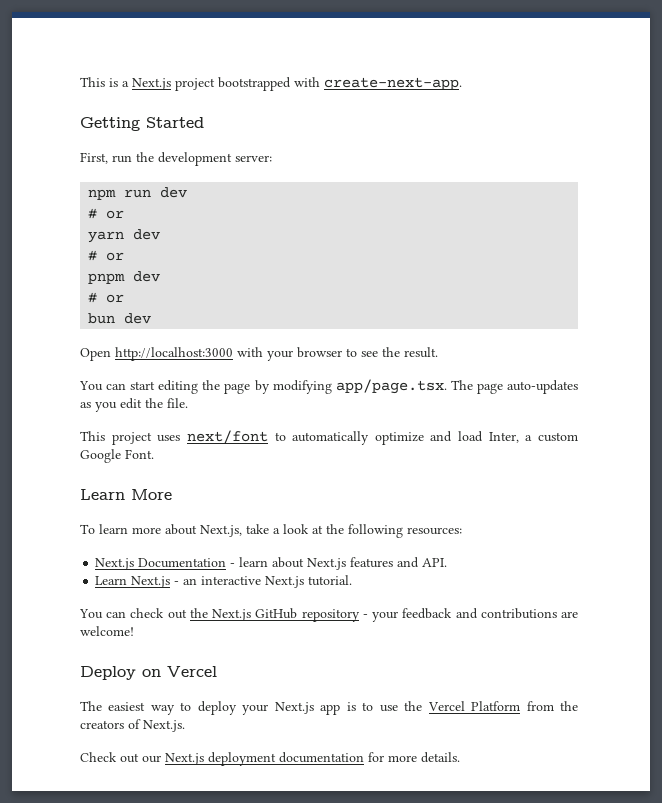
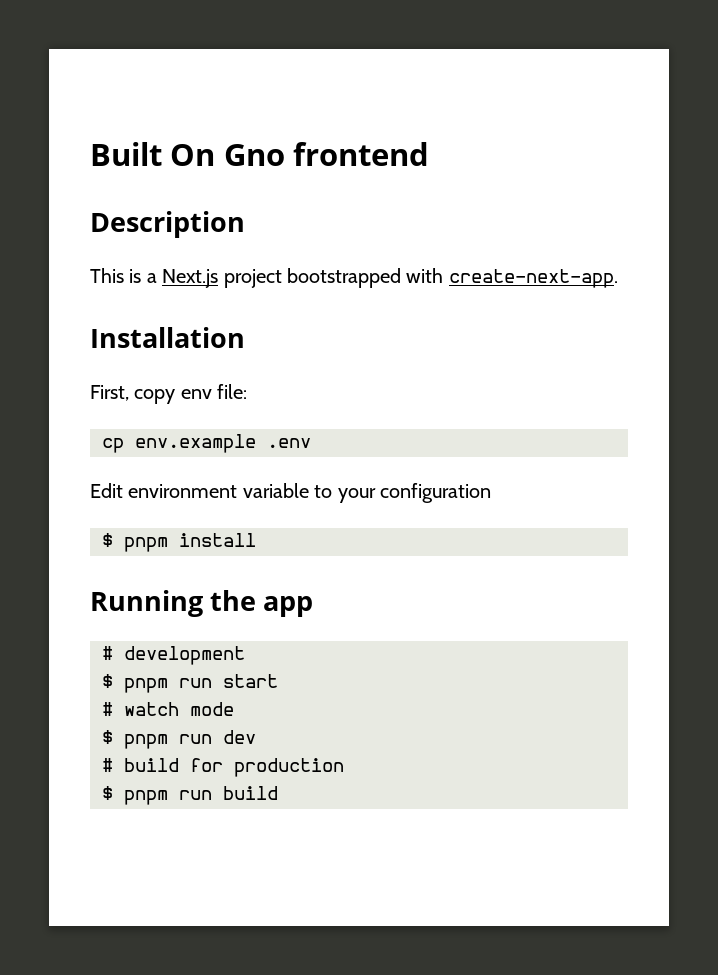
+ Built On Gno frontend
+ Description
- Getting Started
+ Installation
- First, run the development server:
- npm run dev
- # or
- yarn dev
- # or
- pnpm dev
- # or
- bun dev
- Open http://localhost:3000 with your browser to see the result.
- You can start editing the page by modifying app/page.tsx. The page auto-updates as you edit the file.
- This project uses next/font to automatically optimize and load Inter, a custom Google Font.
- Learn More
- To learn more about Next.js, take a look at the following resources:
- Next.js Documentation - learn about Next.js features and API.
- Learn Next.js - an interactive Next.js tutorial.
- You can check out the Next.js GitHub repository - your feedback and contributions are welcome!
- Deploy on Vercel
- The easiest way to deploy your Next.js app is to use the Vercel Platform from the creators of Next.js.
- Check out our Next.js deployment documentation for more details.
+ First, copy env file:
+ cp env.example .env
+ Edit environment variable to your configuration
+ $ pnpm install
+ Running the app
+ # development
+ $ pnpm run start
+ # watch mode
+ $ pnpm run dev
+ # build for production
+ $ pnpm run build

